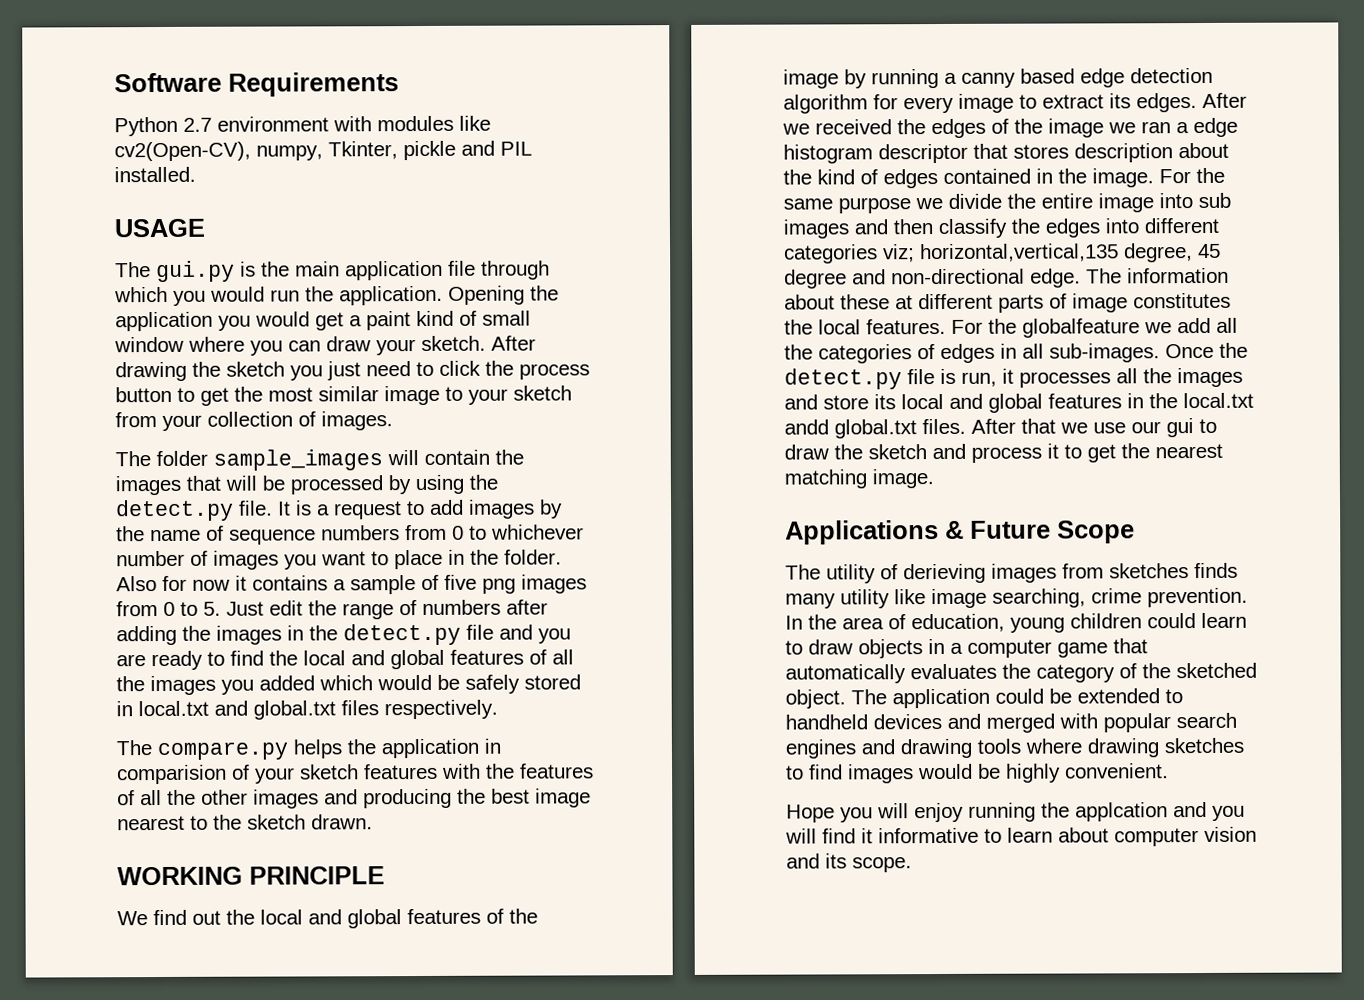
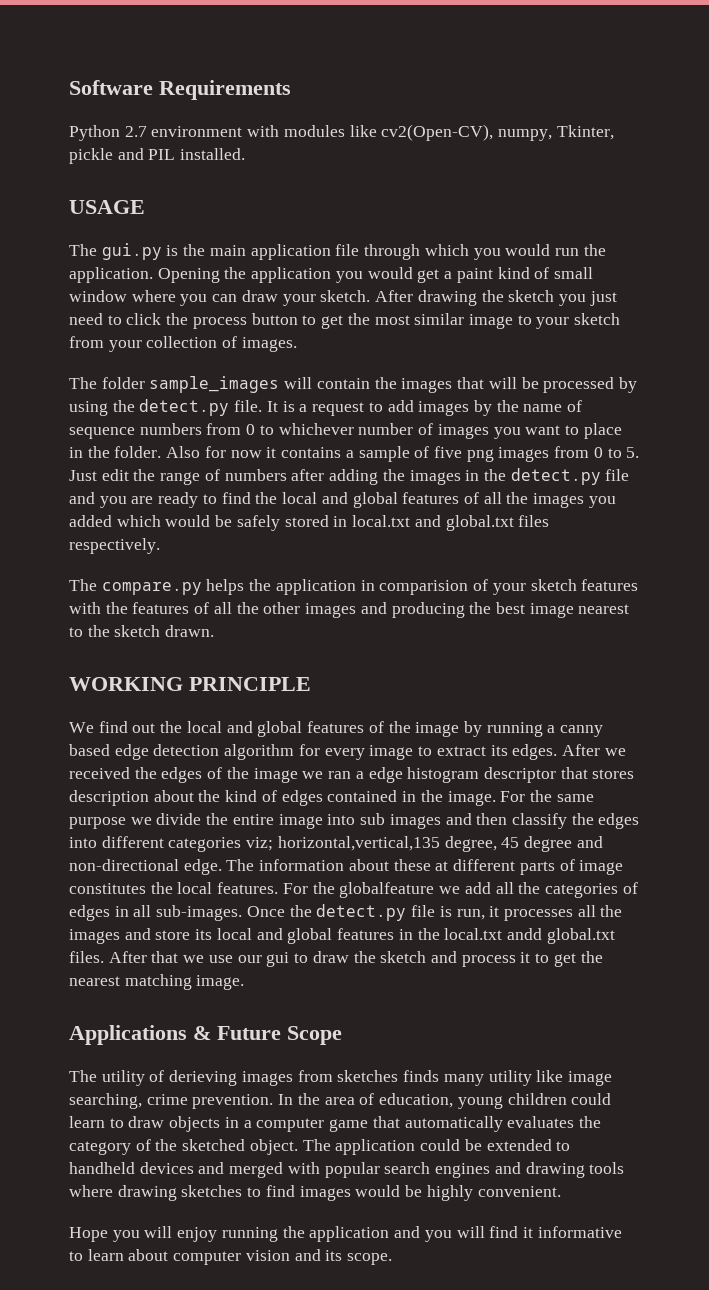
- Hope you will enjoy running the applcation and you will find it informative to learn about computer vision and its scope.
+ Hope you will enjoy running the application and you will find it informative to learn about computer vision and its scope.

